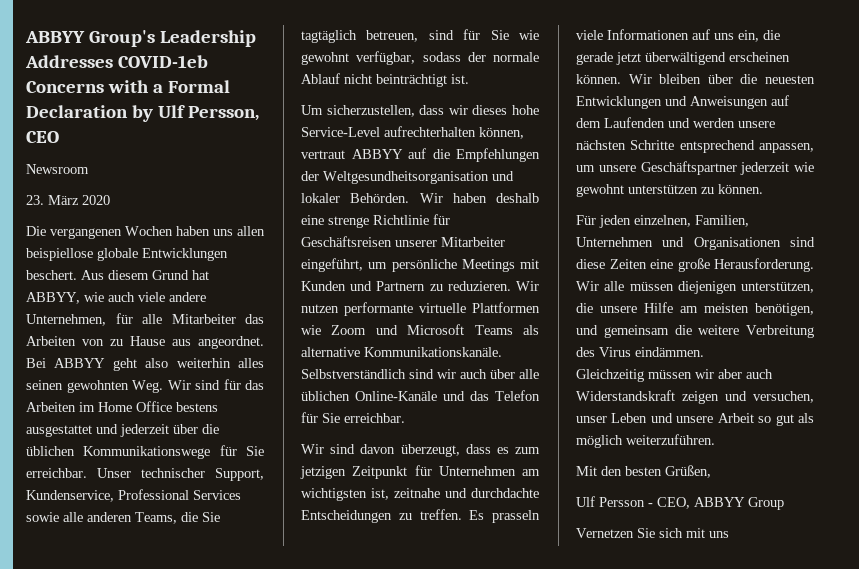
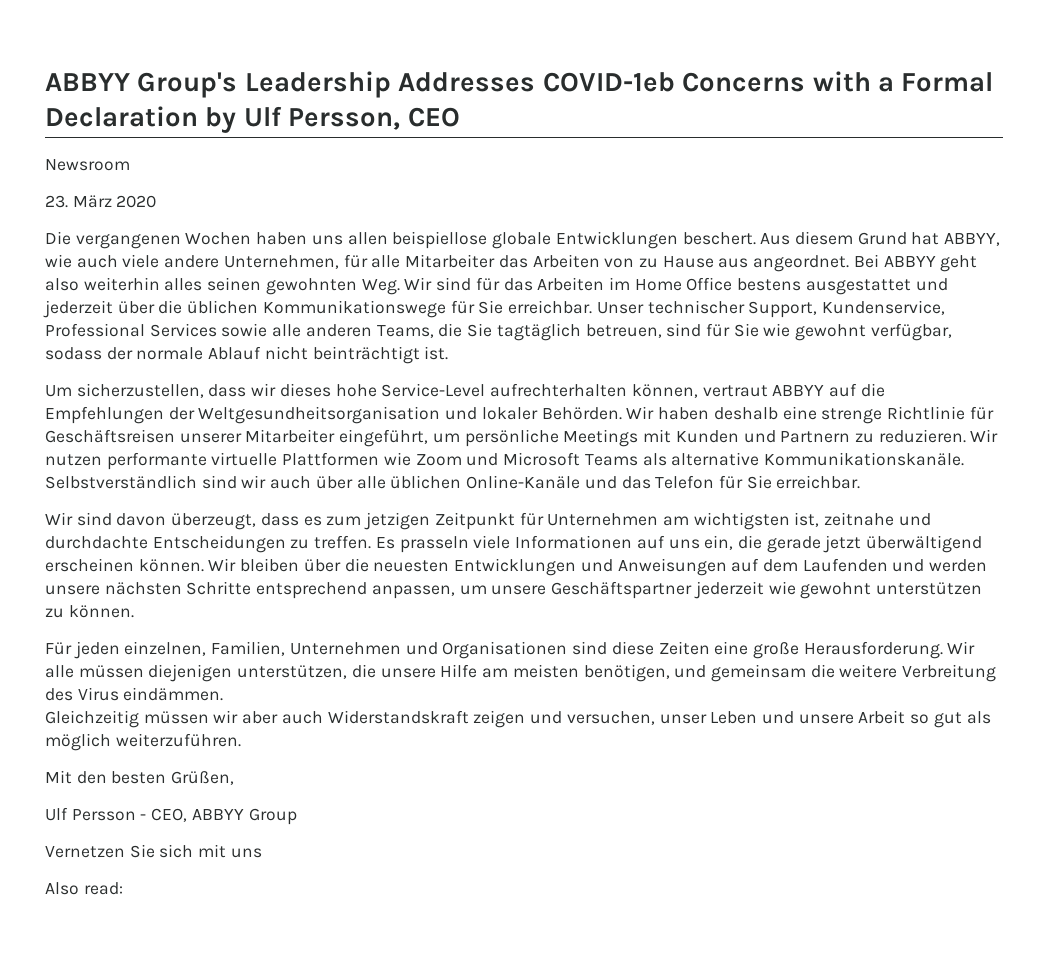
+ Also read:

